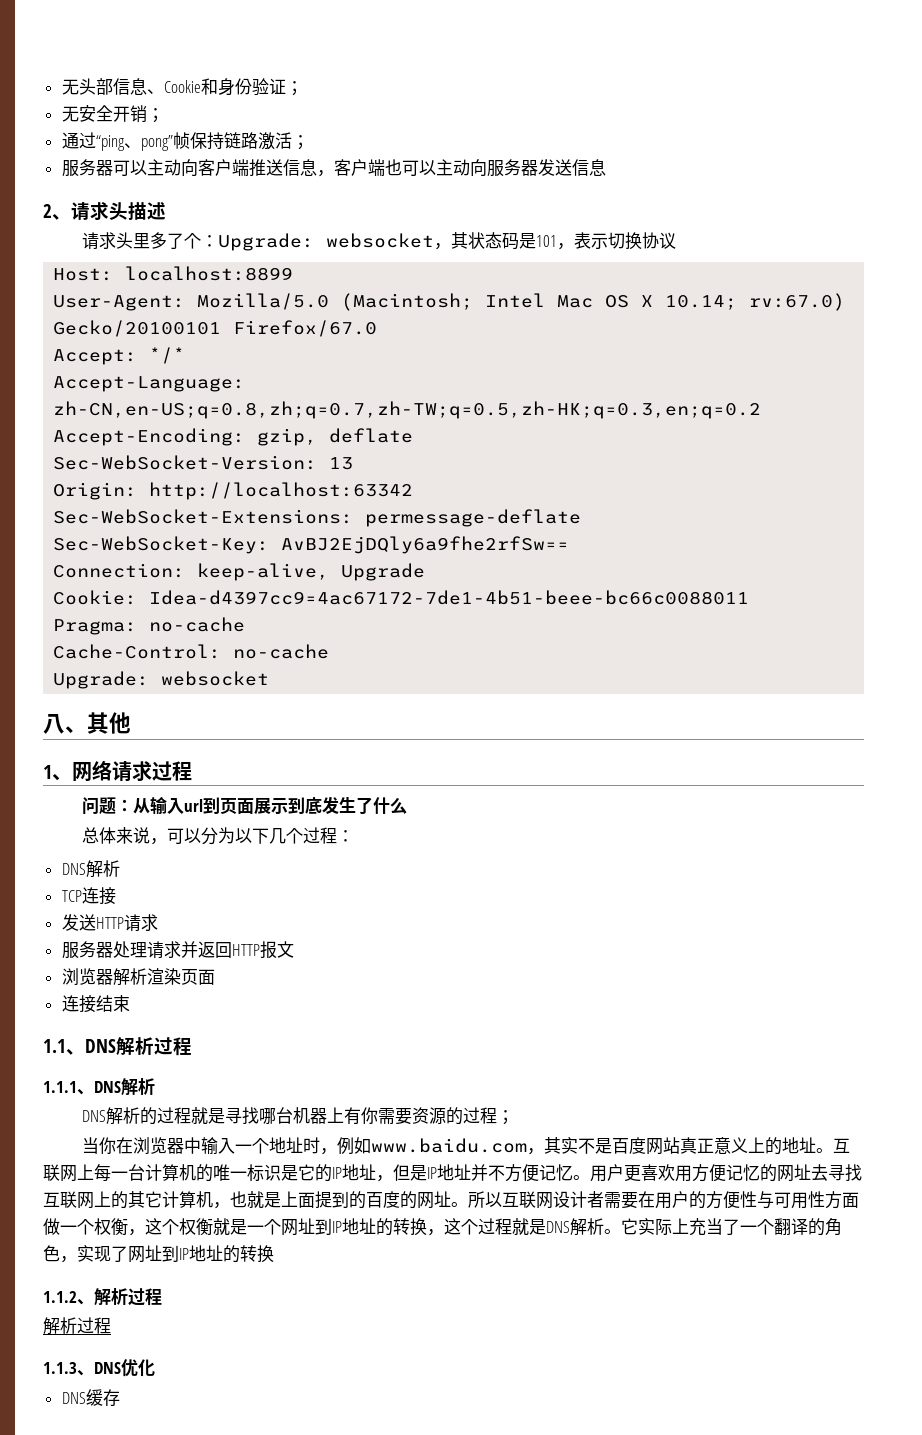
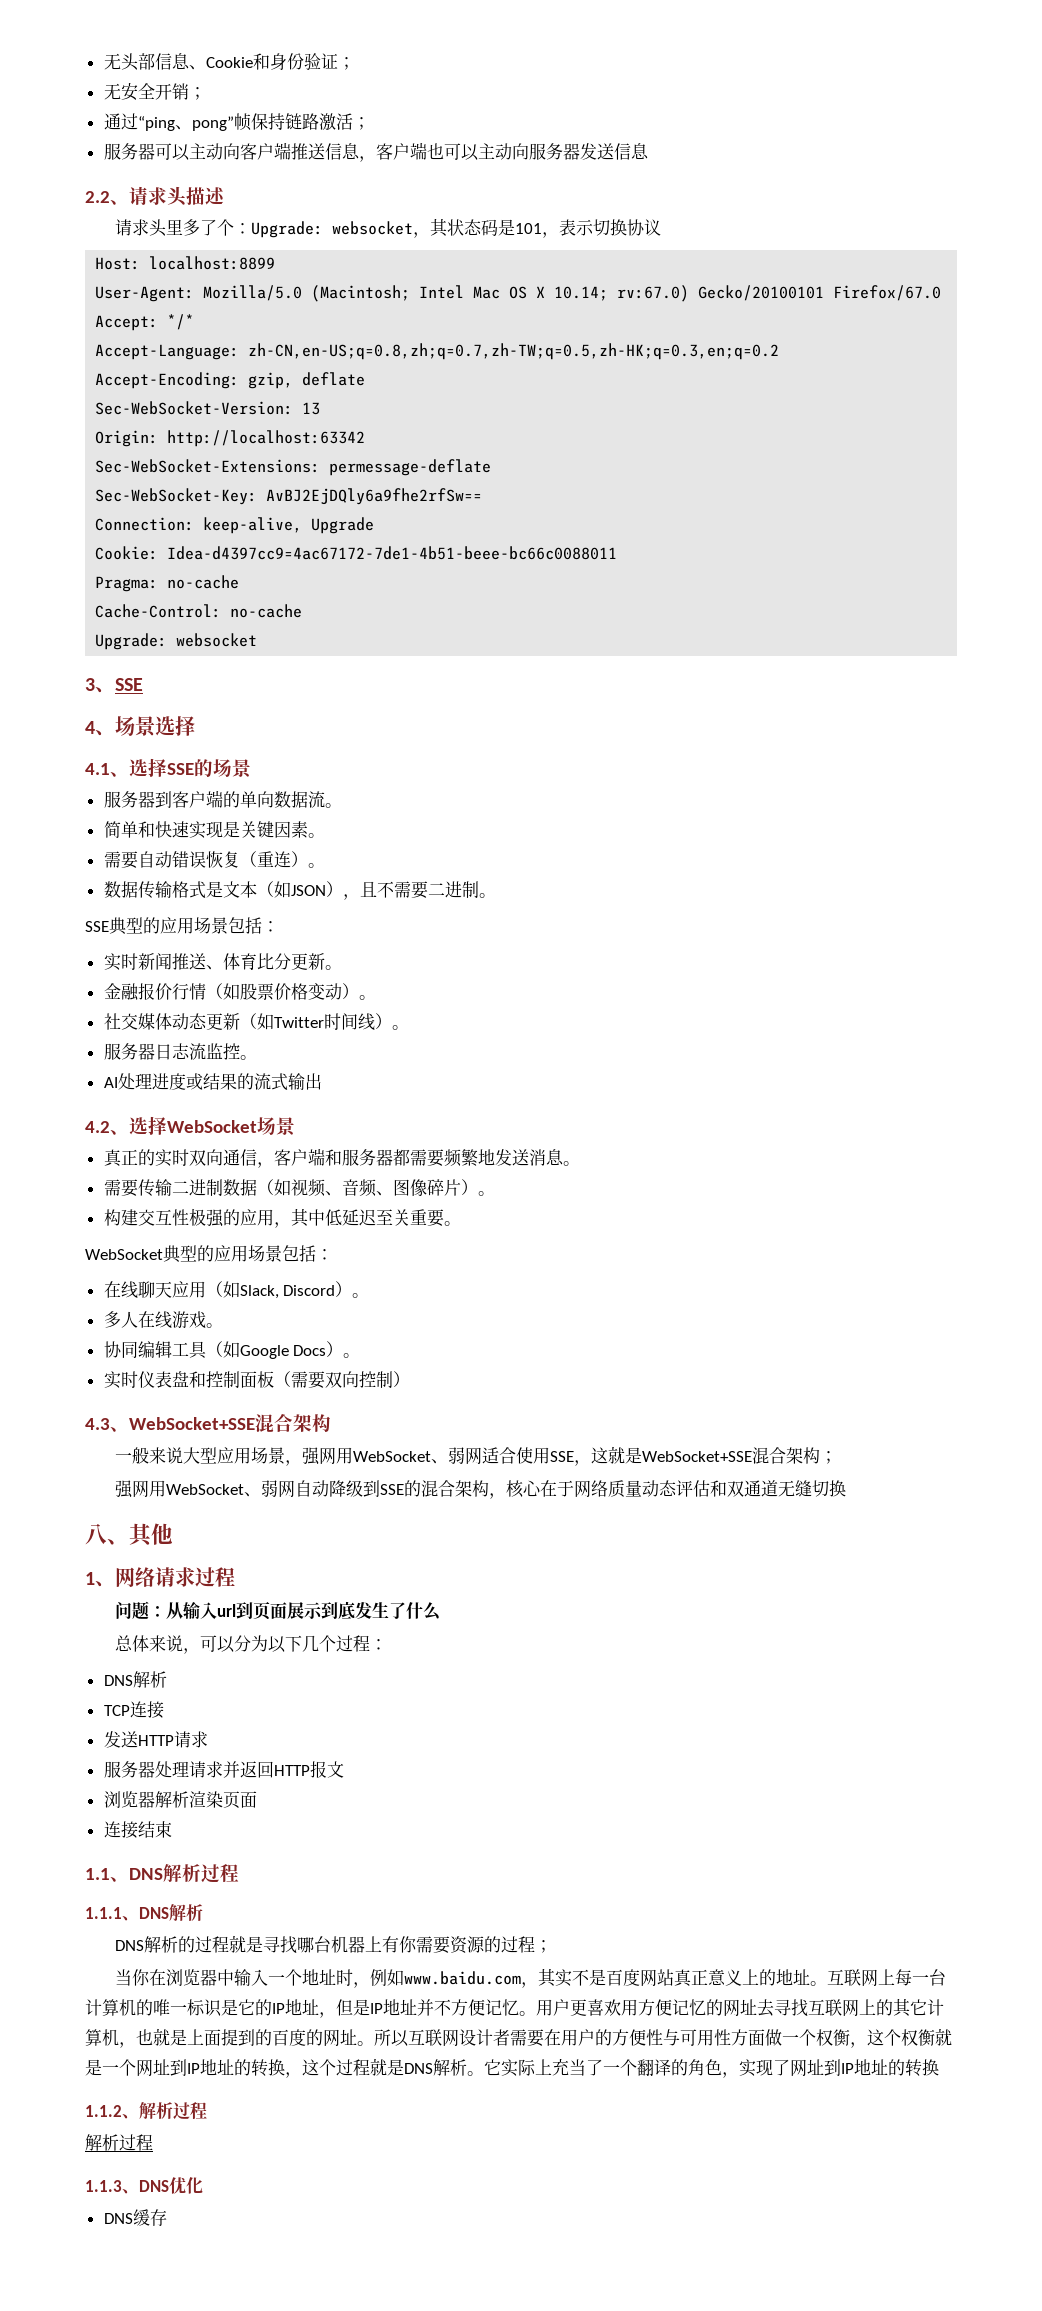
- 2、请求头描述
+ 2.2、请求头描述
+ 3、SSE
+ 4、场景选择
+ 4.1、选择SSE的场景
+ 服务器到客户端的单向数据流。
+ 简单和快速实现是关键因素。
+ 需要自动错误恢复（重连）。
+ 数据传输格式是文本（如JSON），且不需要二进制。
+ SSE典型的应用场景包括：
+ 实时新闻推送、体育比分更新。
+ 金融报价行情（如股票价格变动）。
+ 社交媒体动态更新（如Twitter时间线）。
+ 服务器日志流监控。
+ AI处理进度或结果的流式输出
+ 4.2、选择WebSocket场景
+ 真正的实时双向通信，客户端和服务器都需要频繁地发送消息。
+ 需要传输二进制数据（如视频、音频、图像碎片）。
+ 构建交互性极强的应用，其中低延迟至关重要。
+ WebSocket典型的应用场景包括：
+ 在线聊天应用（如Slack, Discord）。
+ 多人在线游戏。
+ 协同编辑工具（如Google Docs）。
+ 实时仪表盘和控制面板（需要双向控制）
+ 4.3、WebSocket+SSE混合架构
+ 一般来说大型应用场景，强网用WebSocket、弱网适合使用SSE，这就是WebSocket+SSE混合架构；
+ 强网用WebSocket、弱网自动降级到SSE的混合架构，核心在于网络质量动态评估和双通道无缝切换

